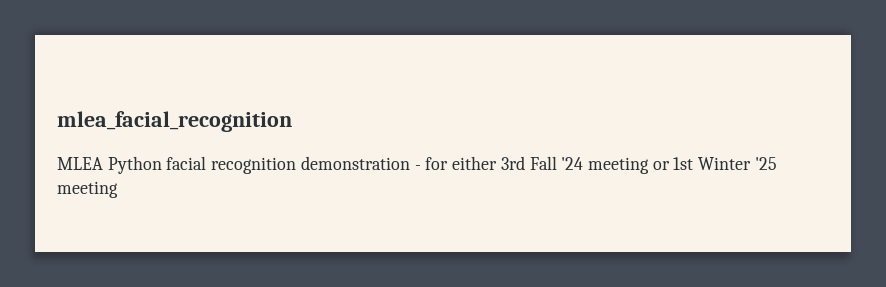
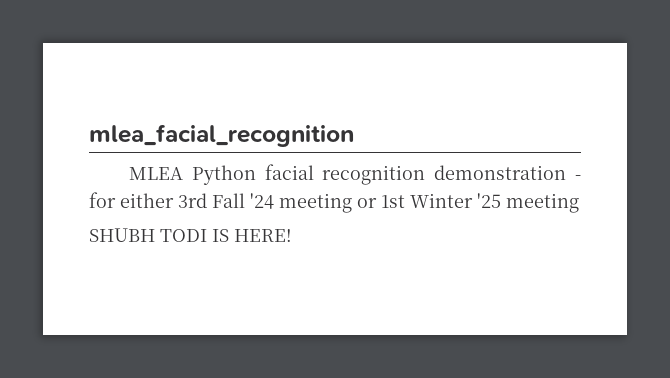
+ SHUBH TODI IS HERE!

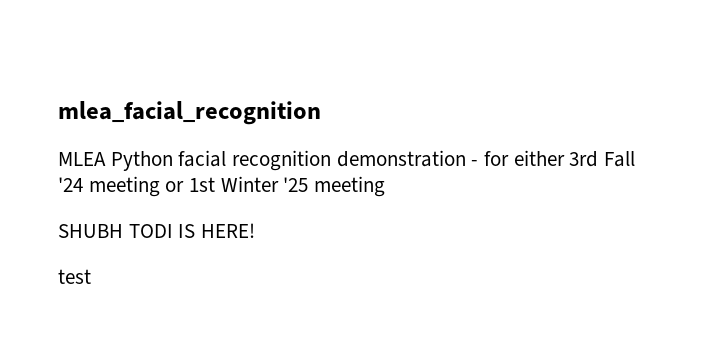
+ test

